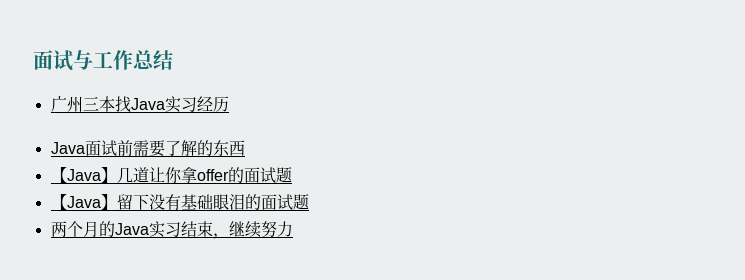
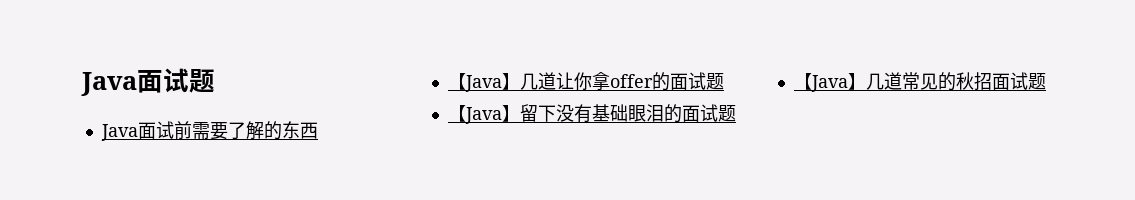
- 面试与工作总结
- 广州三本找Java实习经历
+ Java面试题
- 两个月的Java实习结束，继续努力
+ 【Java】几道常见的秋招面试题

